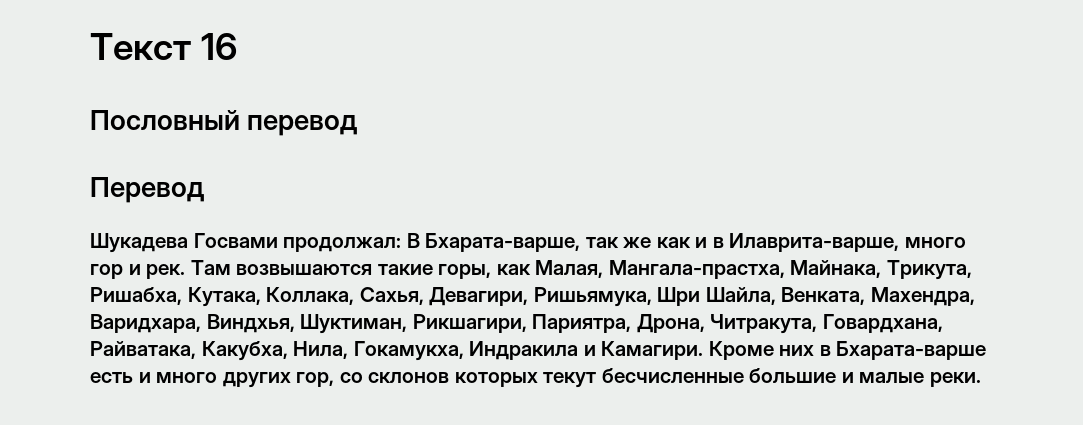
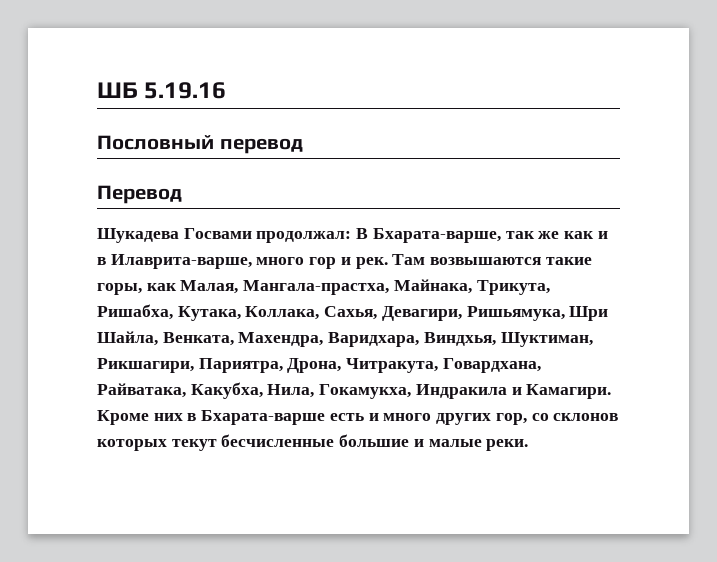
- Текст 16
+ ШБ 5.19.16

